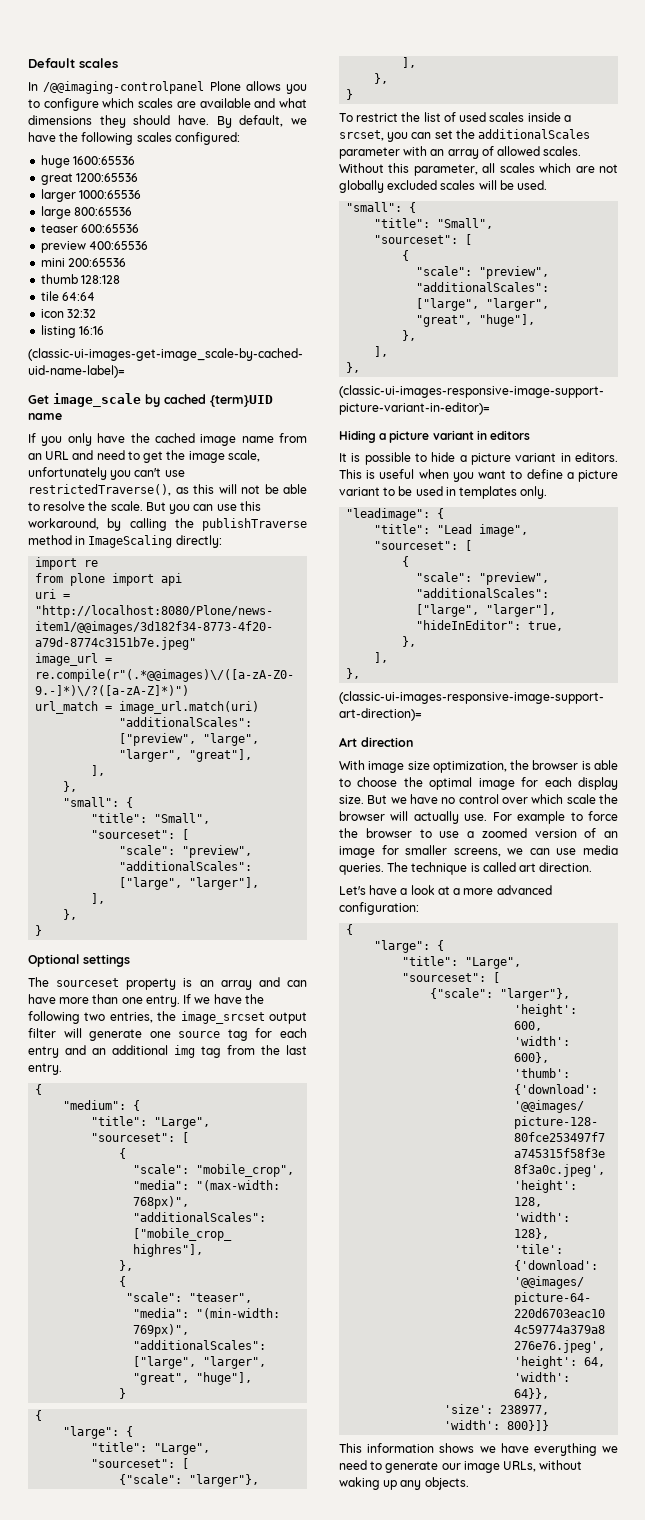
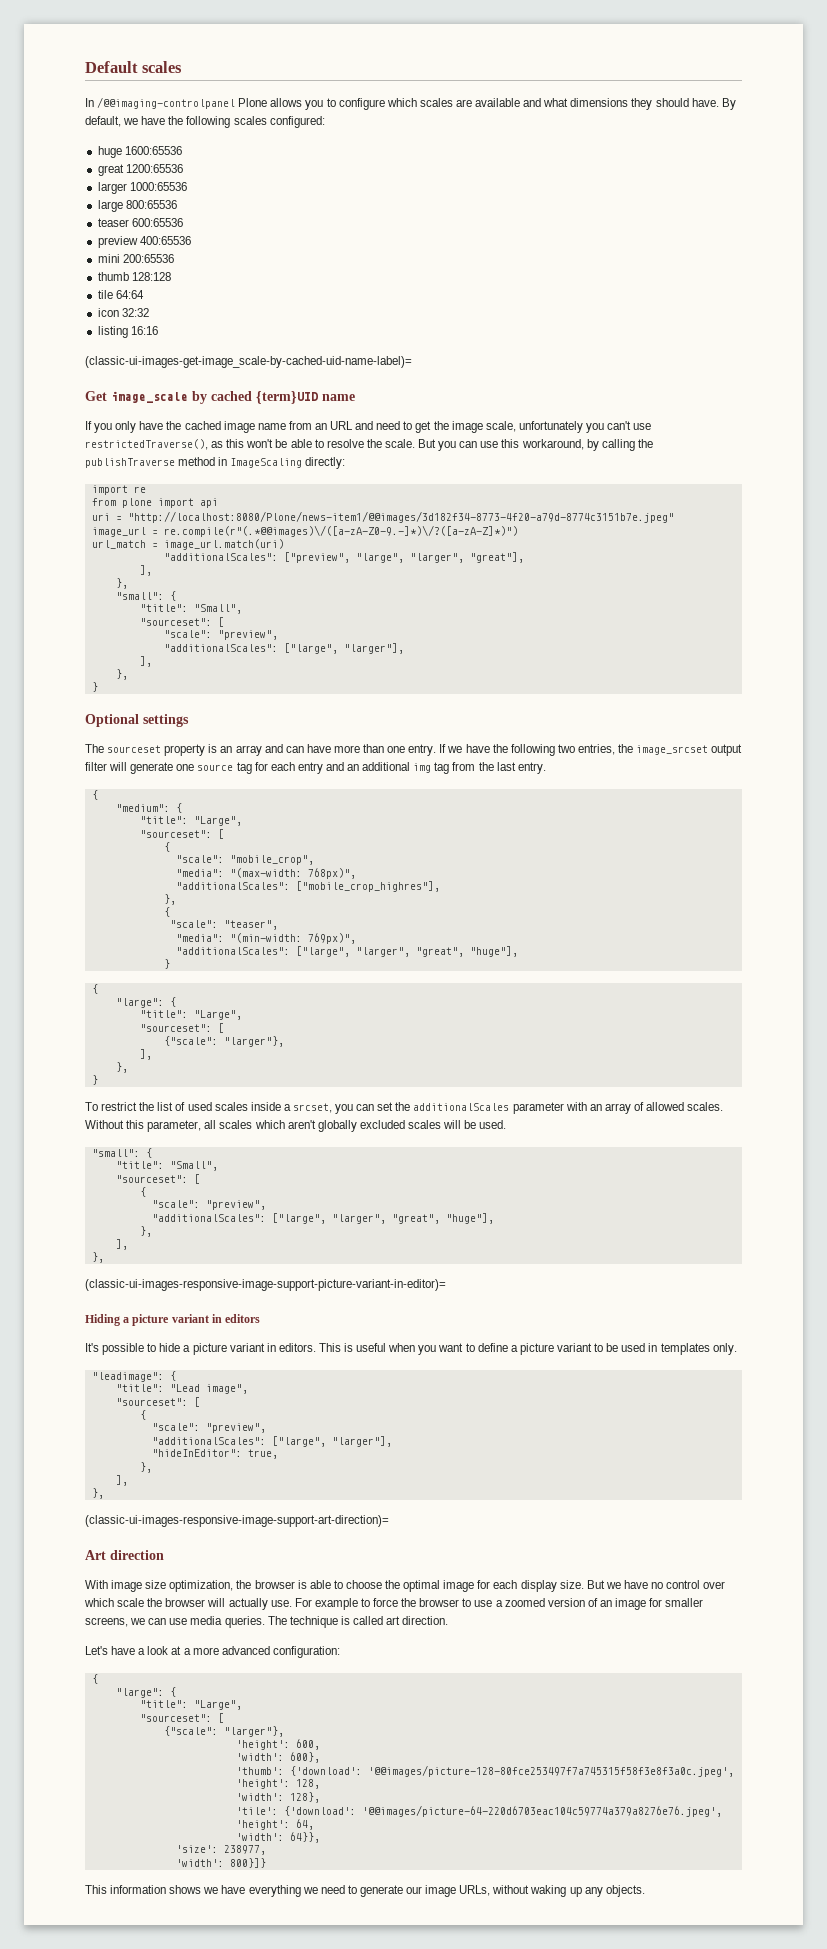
- If you only have the cached image name from an URL and need to get the image scale, unfortunately you can't use restrictedTraverse(), as this will not be able to resolve the scale.
+ If you only have the cached image name from an URL and need to get the image scale, unfortunately you can't use restrictedTraverse(), as this won't be able to resolve the scale.
- Without this parameter, all scales which are not globally excluded scales will be used.
+ Without this parameter, all scales which aren't globally excluded scales will be used.
- It is possible to hide a picture variant in editors.
+ It's possible to hide a picture variant in editors.

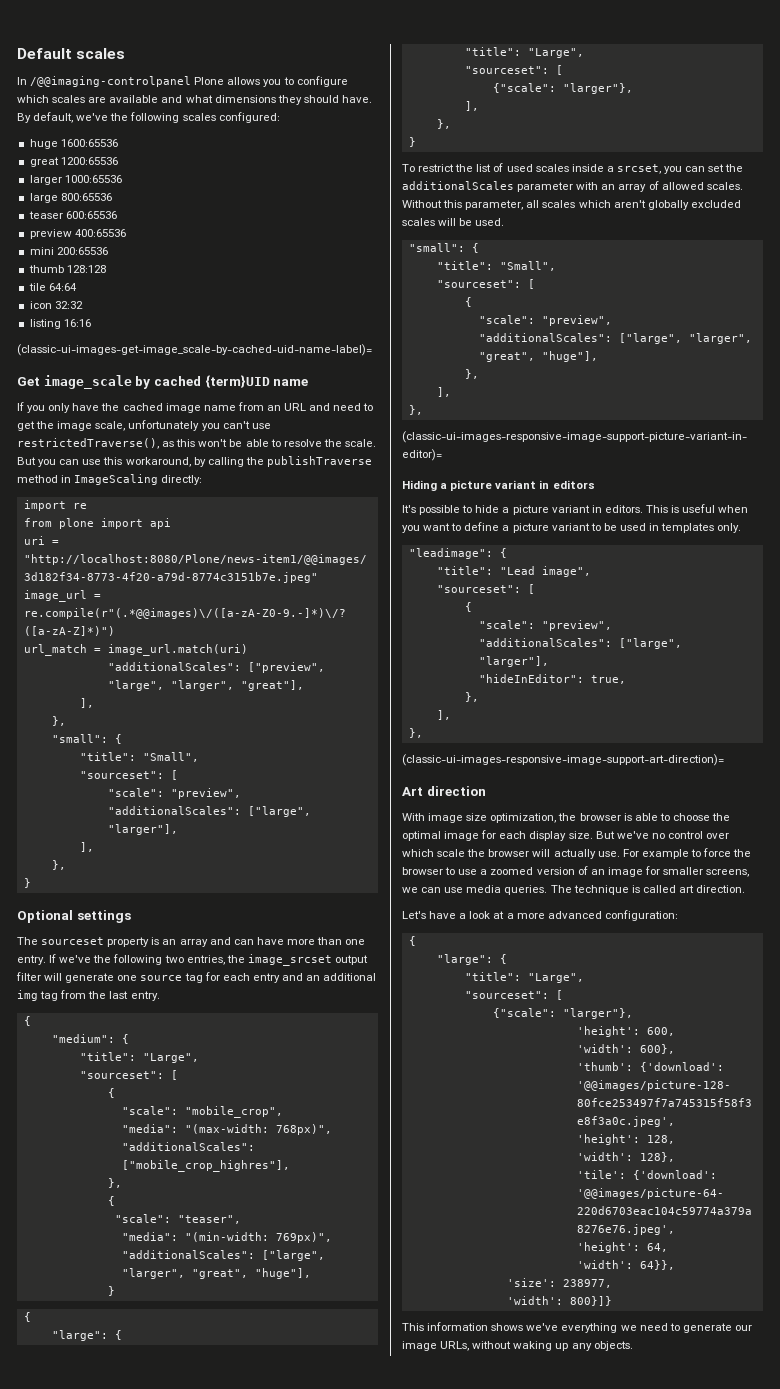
- By default, we have the following scales configured:
+ By default, we've the following scales configured:
- If we have the following two entries, the image_srcset output filter will generate one source tag for each entry and an additional img tag from the last entry.
+ If we've the following two entries, the image_srcset output filter will generate one source tag for each entry and an additional img tag from the last entry.
- But we have no control over which scale the browser will actually use.
+ But we've no control over which scale the browser will actually use.
- This information shows we have everything we need to generate our image URLs, without waking up any objects.
+ This information shows we've everything we need to generate our image URLs, without waking up any objects.

